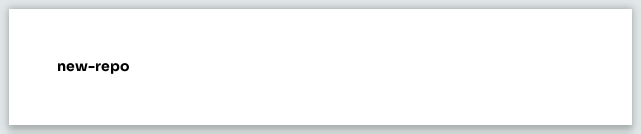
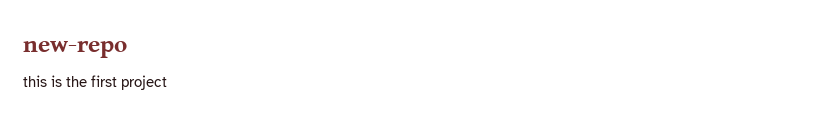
+ this is the first project

